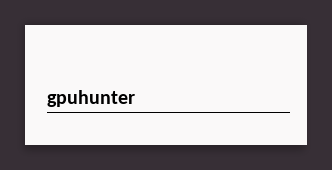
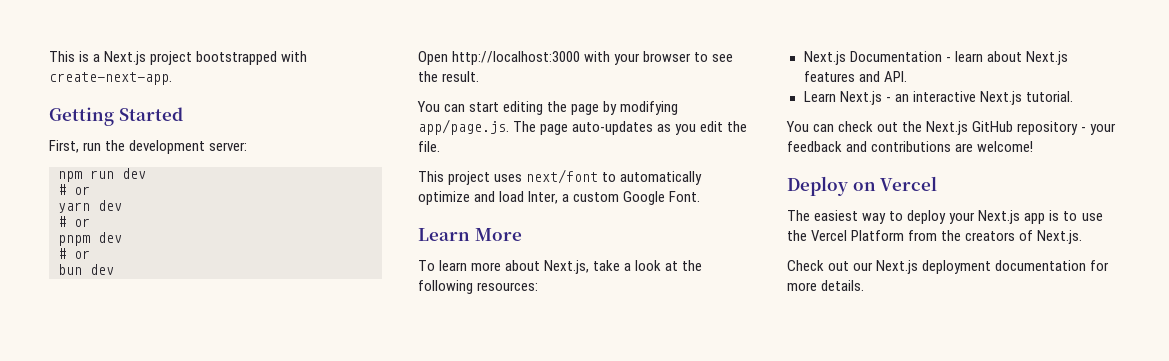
- gpuhunter
+ This is a Next.js project bootstrapped with create-next-app.
+ Getting Started
+ First, run the development server:
+ npm run dev
+ # or
+ yarn dev
+ # or
+ pnpm dev
+ # or
+ bun dev
+ Open http://localhost:3000 with your browser to see the result.
+ You can start editing the page by modifying app/page.js. The page auto-updates as you edit the file.
+ This project uses next/font to automatically optimize and load Inter, a custom Google Font.
+ Learn More
+ To learn more about Next.js, take a look at the following resources:
+ Next.js Documentation - learn about Next.js features and API.
+ Learn Next.js - an interactive Next.js tutorial.
+ You can check out the Next.js GitHub repository - your feedback and contributions are welcome!
+ Deploy on Vercel
+ The easiest way to deploy your Next.js app is to use the Vercel Platform from the creators of Next.js.
+ Check out our Next.js deployment documentation for more details.

